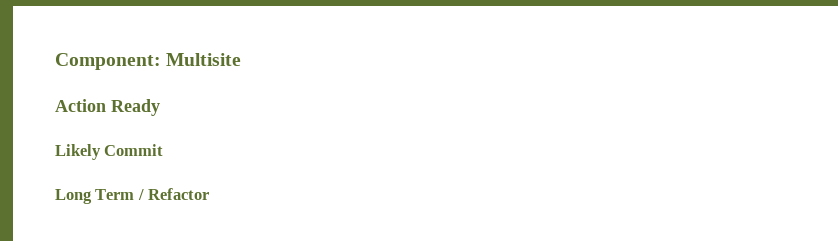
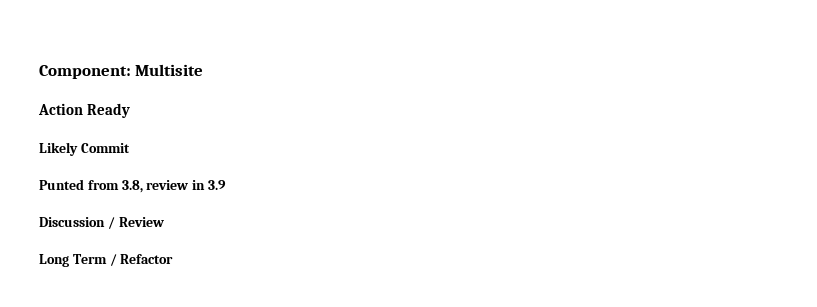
+ Punted from 3.8, review in 3.9
+ Discussion / Review

